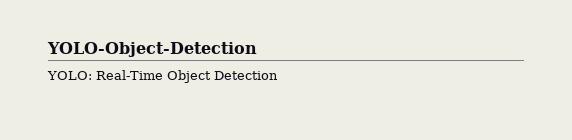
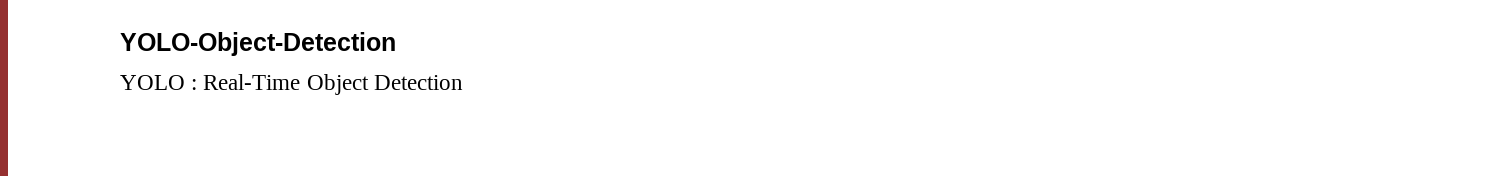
- YOLO: Real-Time Object Detection
+ YOLO : Real-Time Object Detection

